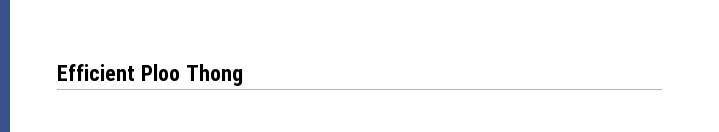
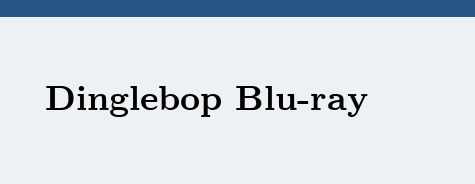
- Efficient Ploo Thong
+ Dinglebop Blu-ray

